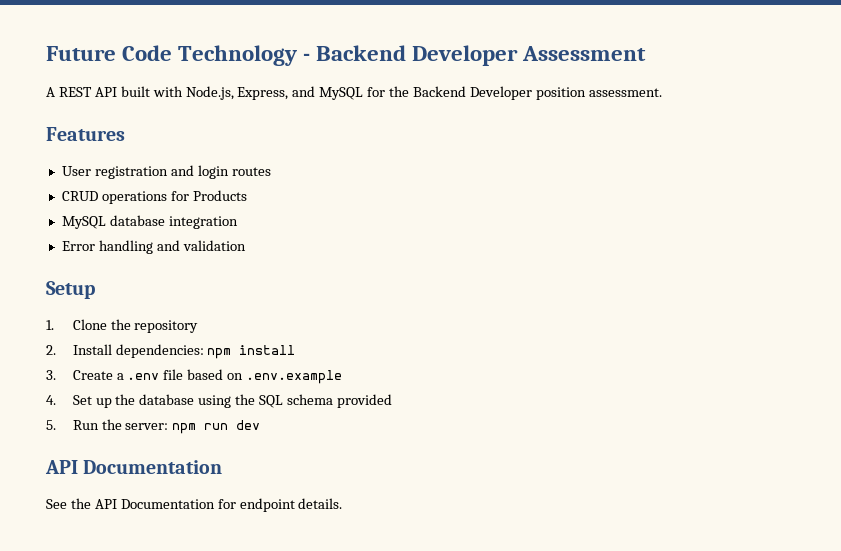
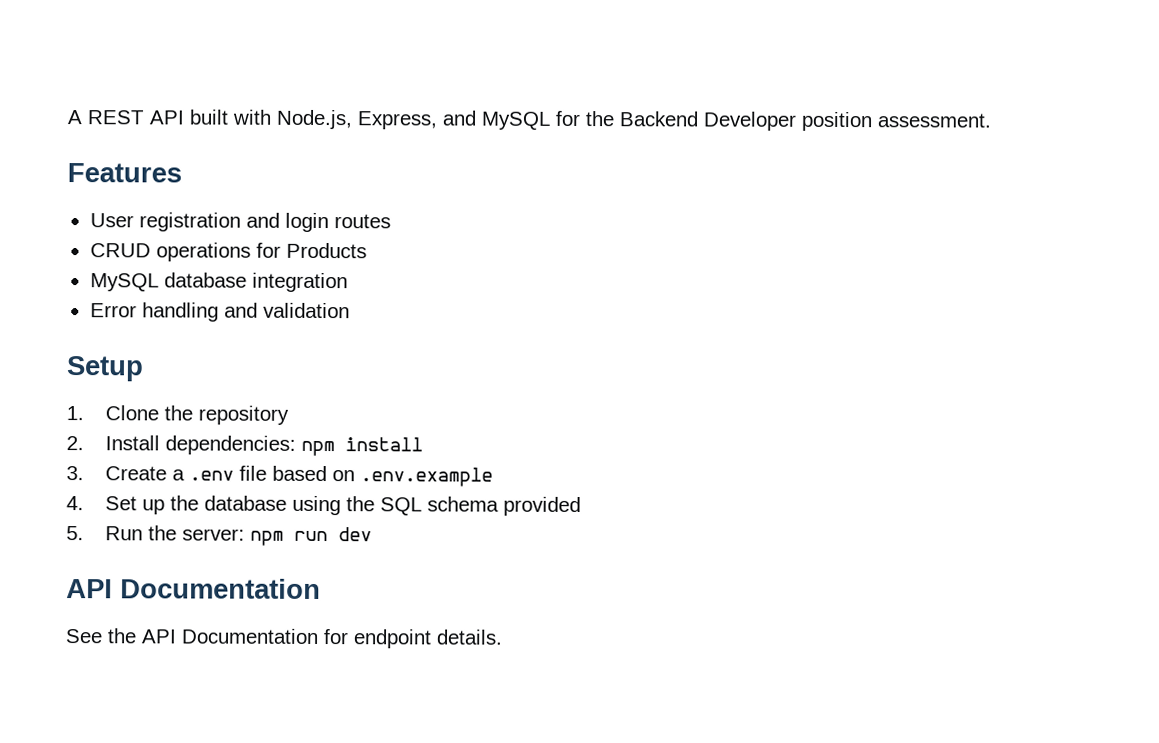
- Future Code Technology - Backend Developer Assessment

